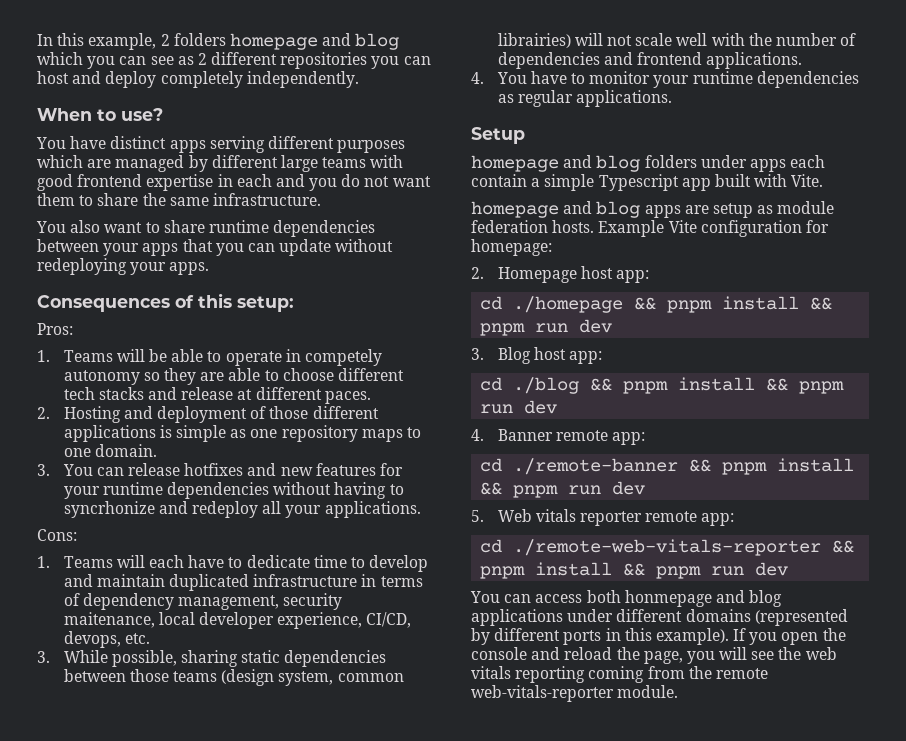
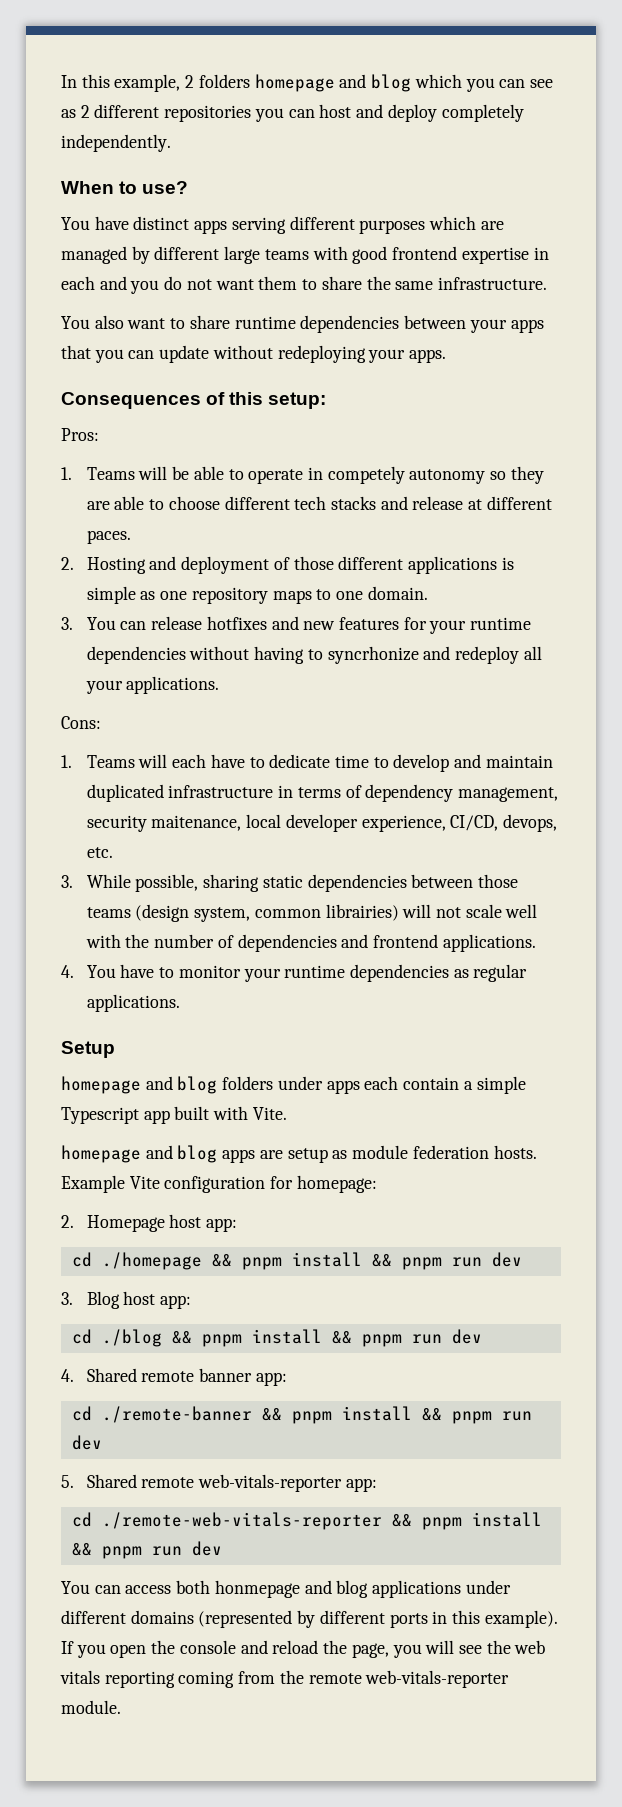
- 4. Banner remote app:
+ 4. Shared remote banner app:
- 5. Web vitals reporter remote app:
+ 5. Shared remote web-vitals-reporter app:

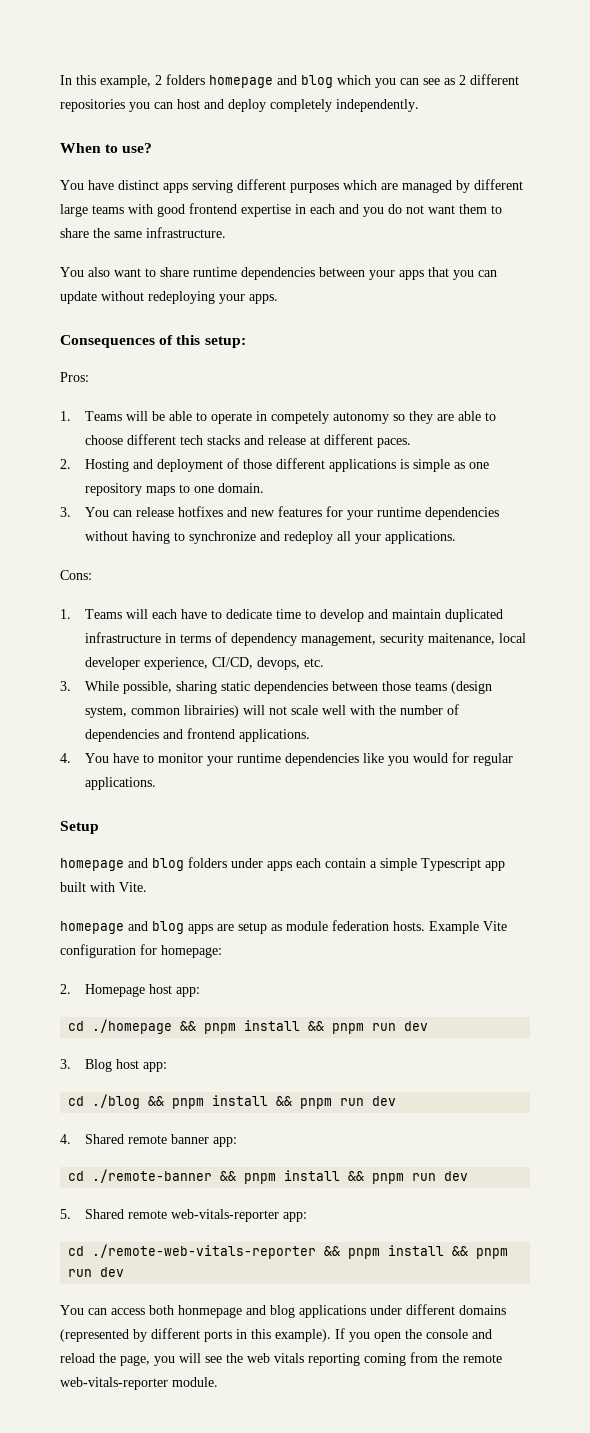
- 3. You can release hotfixes and new features for your runtime dependencies without having to syncrhonize and redeploy all your applications.
+ 3. You can release hotfixes and new features for your runtime dependencies without having to synchronize and redeploy all your applications.
- 4. You have to monitor your runtime dependencies as regular applications.
+ 4. You have to monitor your runtime dependencies like you would for regular applications.

